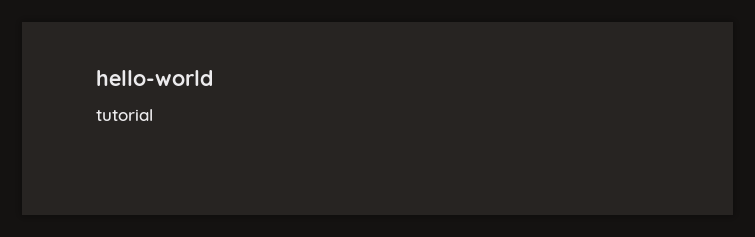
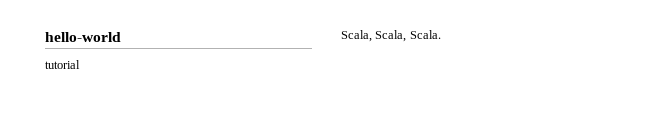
+ Scala, Scala, Scala.

